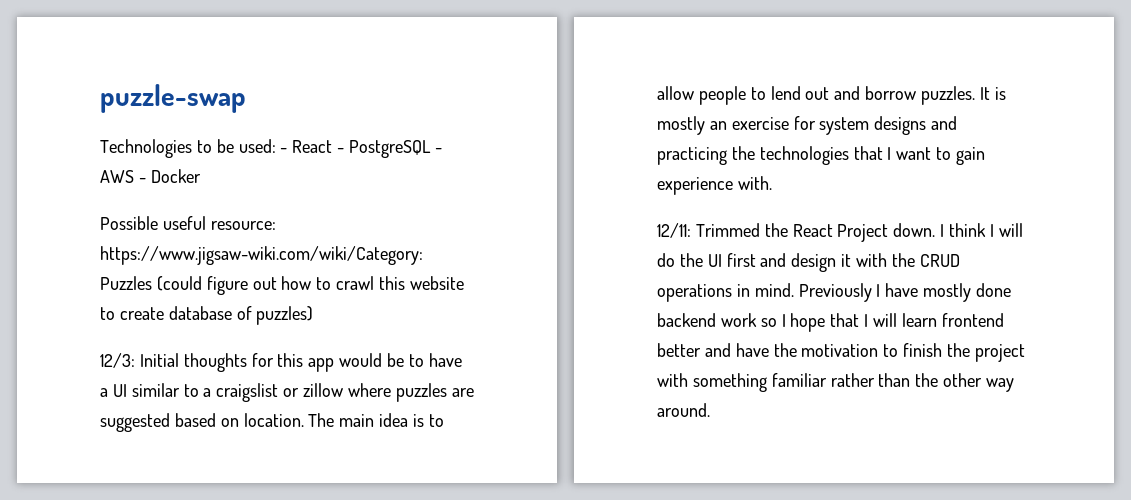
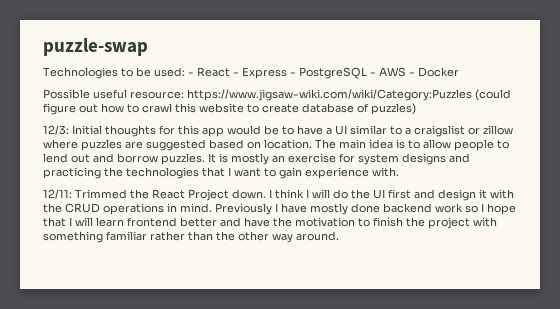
- Technologies to be used: - React - PostgreSQL - AWS - Docker
+ Technologies to be used: - React - Express - PostgreSQL - AWS - Docker

